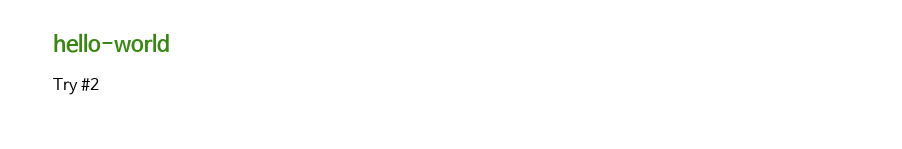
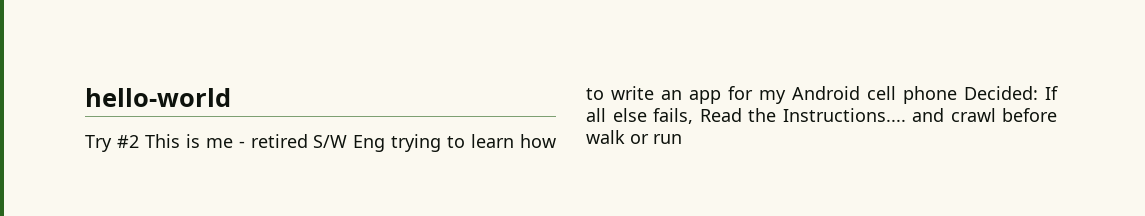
- Try #2
+ Try #2 This is me - retired S/W Eng trying to learn how to write an app for my Android cell phone Decided: If all else fails, Read the Instructions.... and crawl before walk or run

